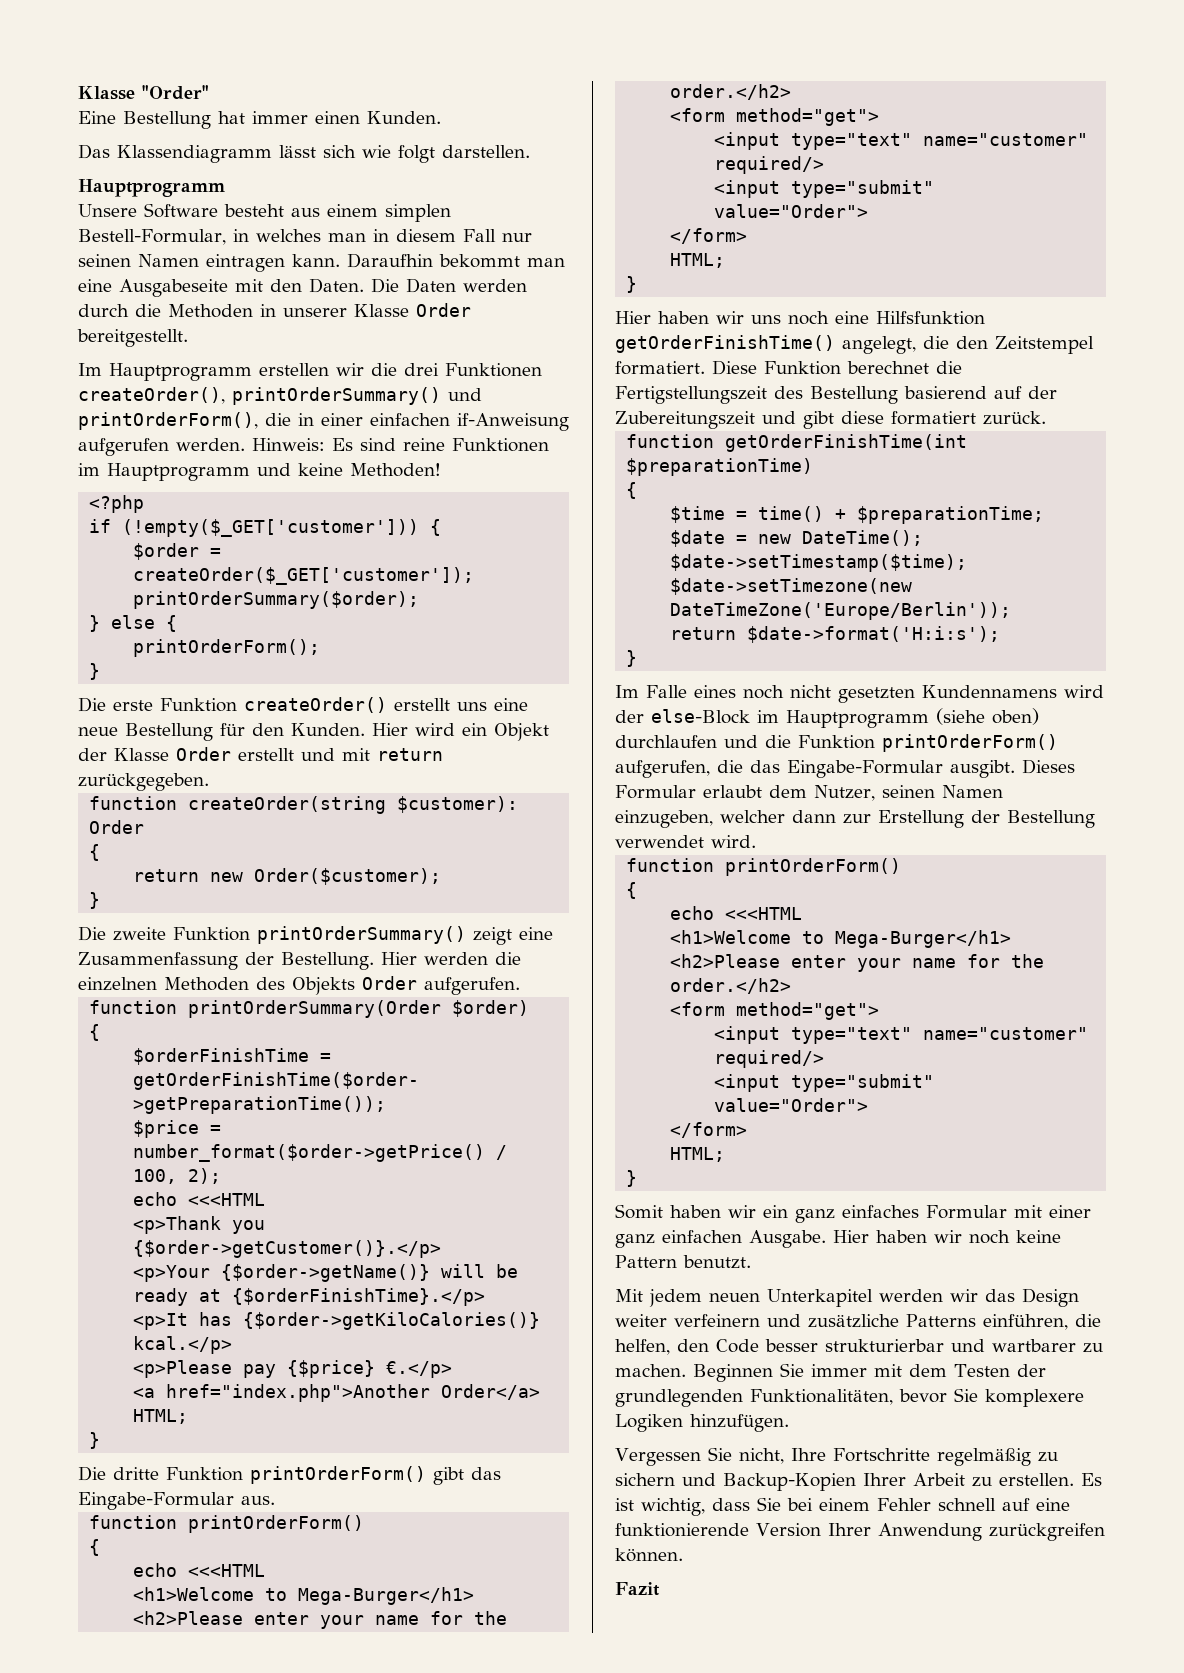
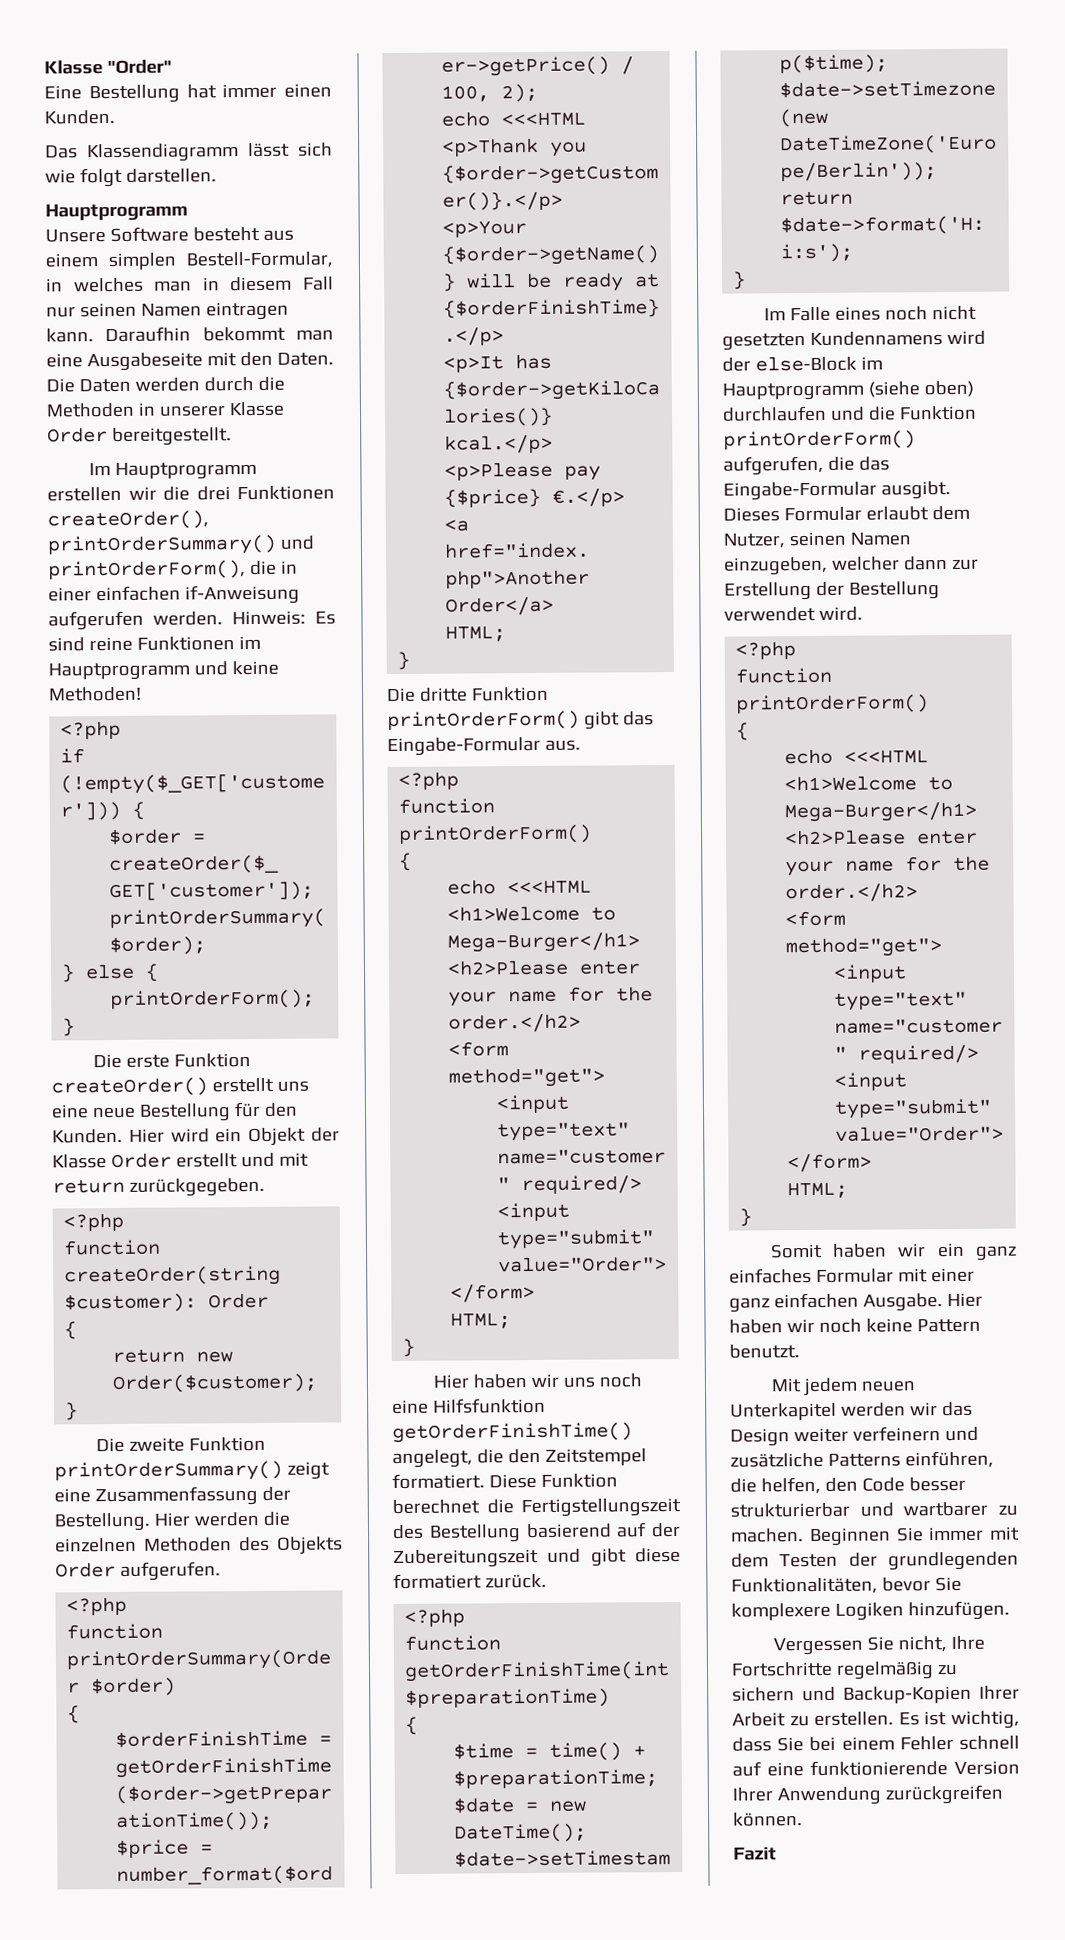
  Hier wird ein Objekt der Klasse Order erstellt und mit return zurückgegeben.
+ <?php
  Hier werden die einzelnen Methoden des Objekts Order aufgerufen.
+ <?php
  Die dritte Funktion printOrderForm() gibt das Eingabe-Formular aus.
+ <?php
  Diese Funktion berechnet die Fertigstellungszeit des Bestellung basierend auf der Zubereitungszeit und gibt diese formatiert zurück.
+ <?php
  Dieses Formular erlaubt dem Nutzer, seinen Namen einzugeben, welcher dann zur Erstellung der Bestellung verwendet wird.
+ <?php

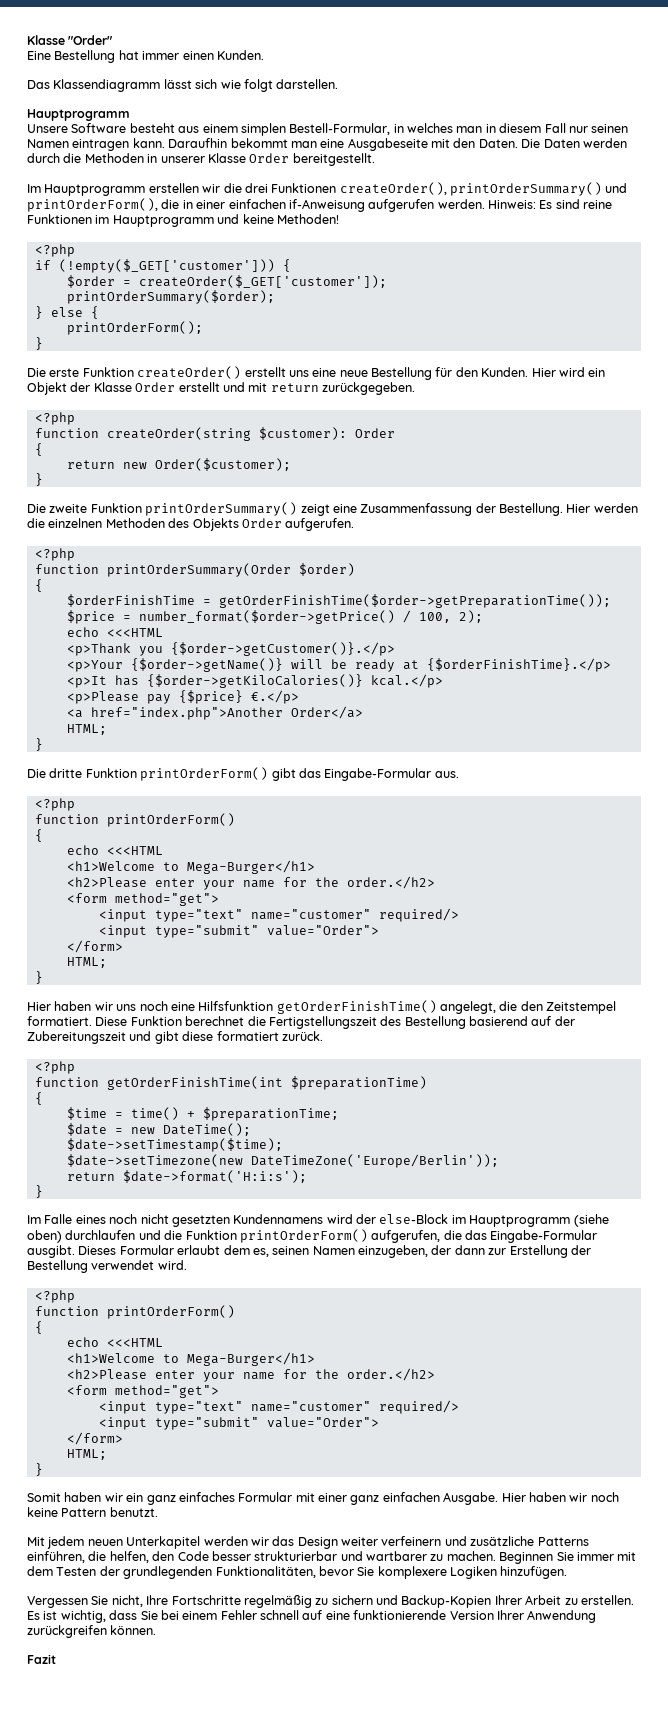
- Dieses Formular erlaubt dem Nutzer, seinen Namen einzugeben, welcher dann zur Erstellung der Bestellung verwendet wird.
+ Dieses Formular erlaubt dem es, seinen Namen einzugeben, der dann zur Erstellung der Bestellung verwendet wird.

